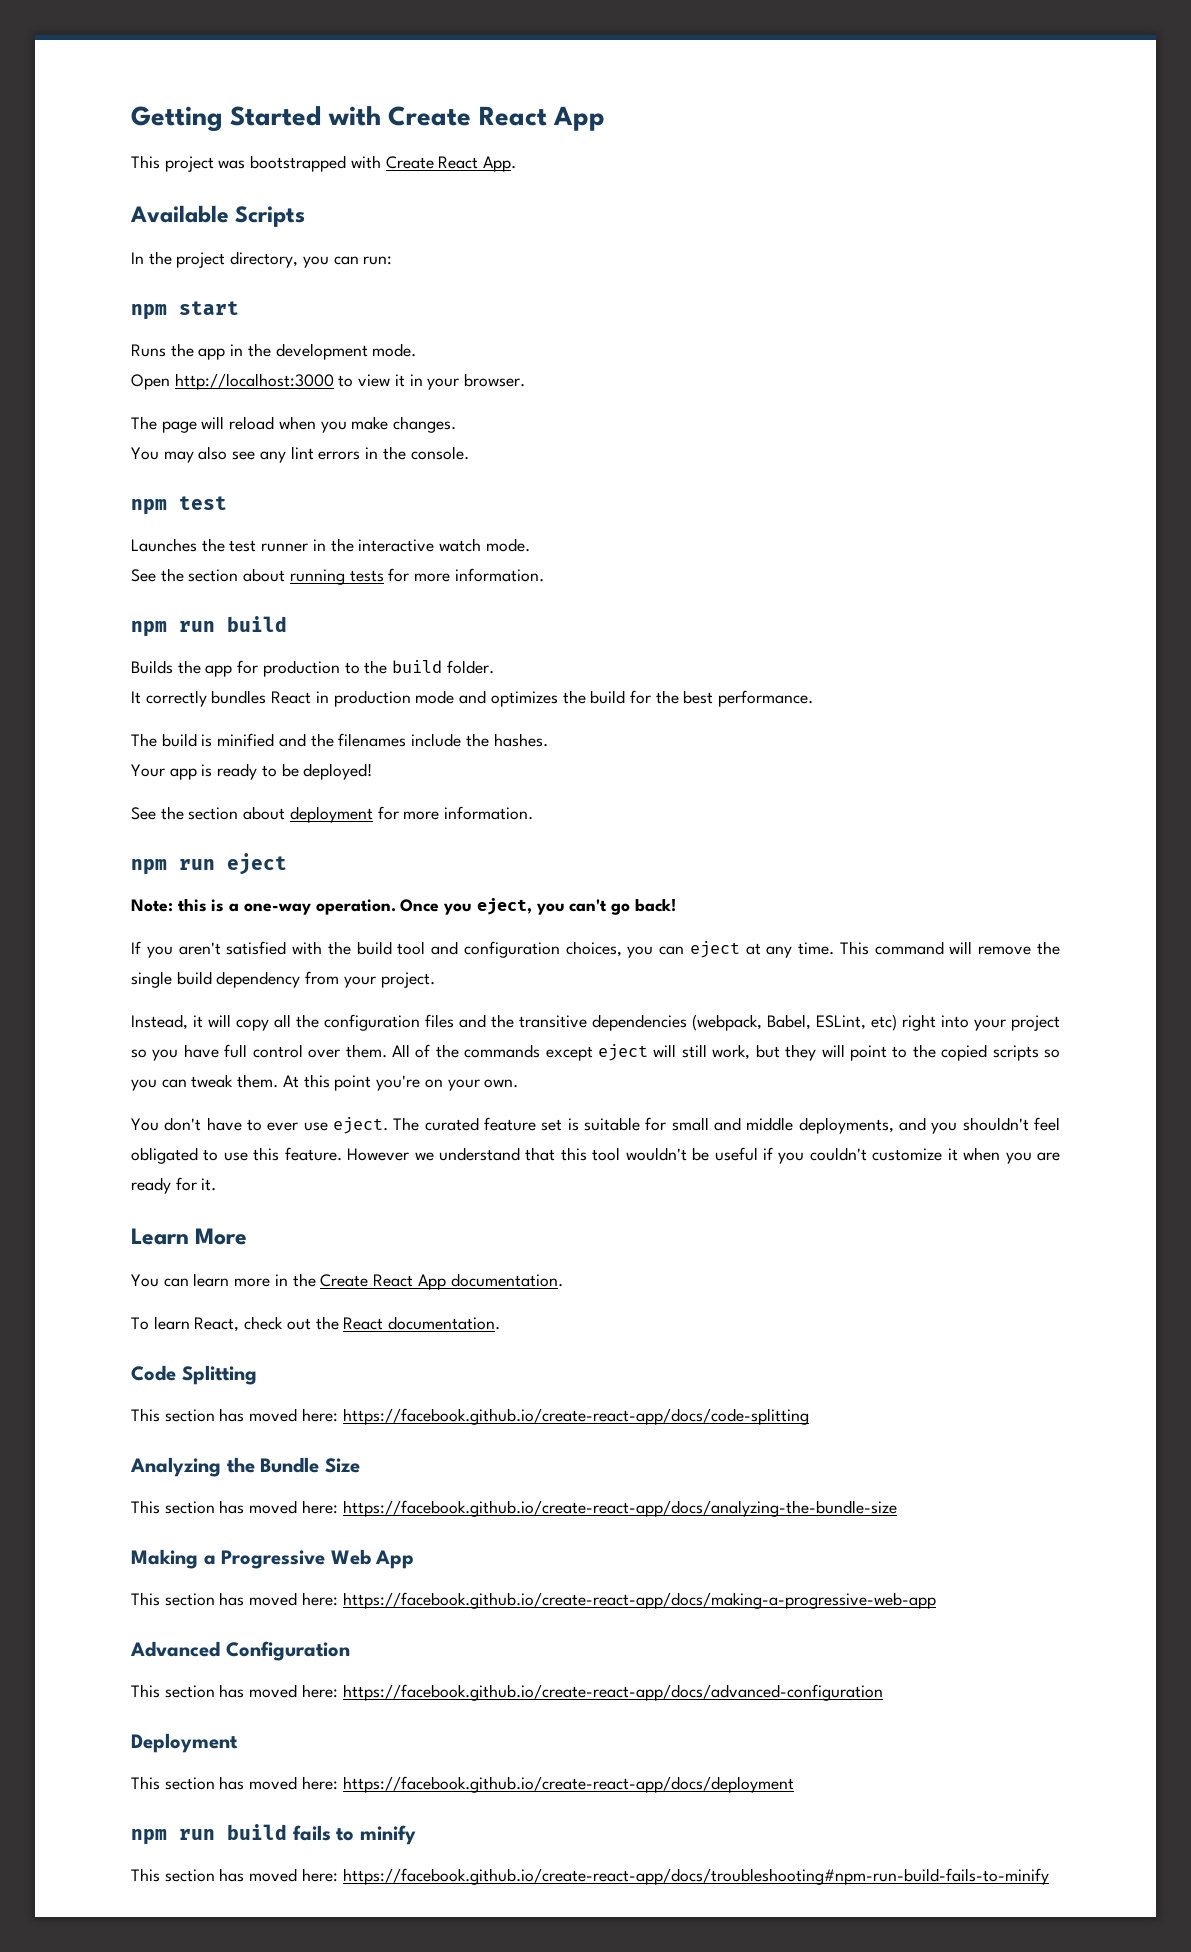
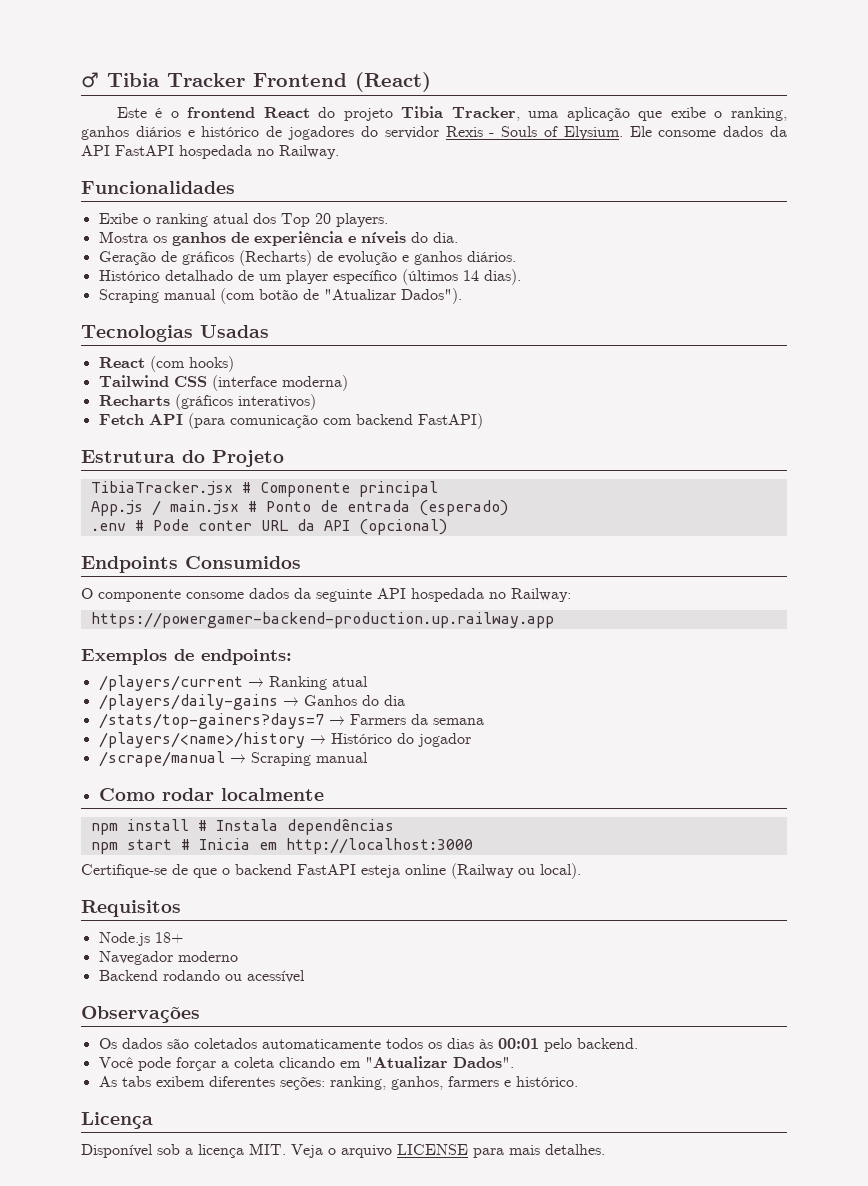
- Getting Started with Create React App
- This project was bootstrapped with Create React App.
- Available Scripts
- In the project directory, you can run:
- npm start
- Runs the app in the development mode.
- Open http://localhost:3000 to view it in your browser.
- The page will reload when you make changes.
- You may also see any lint errors in the console.
- npm test
- Launches the test runner in the interactive watch mode.
- See the section about running tests for more information.
- npm run build
- Builds the app for production to the build folder.
- It correctly bundles React in production mode and optimizes the build for the best performance.
- The build is minified and the filenames include the hashes.
- Your app is ready to be deployed!
- See the section about deployment for more information.
- npm run eject
- Note: this is a one-way operation. Once you eject, you can't go back!
- If you aren't satisfied with the build tool and configuration choices, you can eject at any time. This command will remove the single build dependency from your project.
- Instead, it will copy all the configuration files and the transitive dependencies (webpack, Babel, ESLint, etc) right into your project so you have full control over them. All of the commands except eject will still work, but they will point to the copied scripts so you can tweak them. At this point you're on your own.
- You don't have to ever use eject. The curated feature set is suitable for small and middle deployments, and you shouldn't feel obligated to use this feature. However we understand that this tool wouldn't be useful if you couldn't customize it when you are ready for it.
- Learn More
- You can learn more in the Create React App documentation.
- To learn React, check out the React documentation.
- Code Splitting
- This section has moved here: https://facebook.github.io/create-react-app/docs/code-splitting
- Analyzing the Bundle Size
- This section has moved here: https://facebook.github.io/create-react-app/docs/analyzing-the-bundle-size
- Making a Progressive Web App
- This section has moved here: https://facebook.github.io/create-react-app/docs/making-a-progressive-web-app
- Advanced Configuration
- This section has moved here: https://facebook.github.io/create-react-app/docs/advanced-configuration
- Deployment
- This section has moved here: https://facebook.github.io/create-react-app/docs/deployment
- npm run build fails to minify
- This section has moved here: https://facebook.github.io/create-react-app/docs/troubleshooting#npm-run-build-fails-to-minify
+ ♂ Tibia Tracker Frontend (React)
+ Este é o frontend React do projeto Tibia Tracker, uma aplicação que exibe o ranking, ganhos diários e histórico de jogadores do servidor Rexis - Souls of Elysium. Ele consome dados da API FastAPI hospedada no Railway.
+ Funcionalidades
+ Exibe o ranking atual dos Top 20 players.
+ Mostra os ganhos de experiência e níveis do dia.
+ Geração de gráficos (Recharts) de evolução e ganhos diários.
+ Histórico detalhado de um player específico (últimos 14 dias).
+ Scraping manual (com botão de "Atualizar Dados").
+ Tecnologias Usadas
+ React (com hooks)
+ Tailwind CSS (interface moderna)
+ Recharts (gráficos interativos)
+ Fetch API (para comunicação com backend FastAPI)
+ Estrutura do Projeto
+ TibiaTracker.jsx # Componente principal
+ App.js / main.jsx # Ponto de entrada (esperado)
+ .env # Pode conter URL da API (opcional)
+ Endpoints Consumidos
+ O componente consome dados da seguinte API hospedada no Railway:
+ https://powergamer-backend-production.up.railway.app
+ Exemplos de endpoints:
+ /players/current → Ranking atual
+ /players/daily-gains → Ganhos do dia
+ /stats/top-gainers?days=7 → Farmers da semana
+ /players/<name>/history → Histórico do jogador
+ /scrape/manual → Scraping manual
+ Como rodar localmente
+ npm install # Instala dependências
+ npm start # Inicia em http://localhost:3000
+ Certifique-se de que o backend FastAPI esteja online (Railway ou local).
+ Requisitos
+ Node.js 18+
+ Navegador moderno
+ Backend rodando ou acessível
+ Observações
+ Os dados são coletados automaticamente todos os dias às 00:01 pelo backend.
+ Você pode forçar a coleta clicando em "Atualizar Dados".
+ As tabs exibem diferentes seções: ranking, ganhos, farmers e histórico.
+ Licença
+ Disponível sob a licença MIT. Veja o arquivo LICENSE para mais detalhes.

